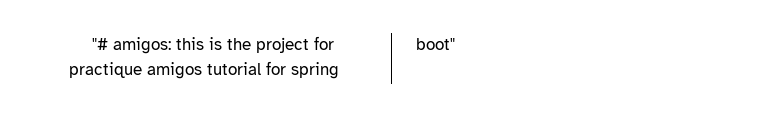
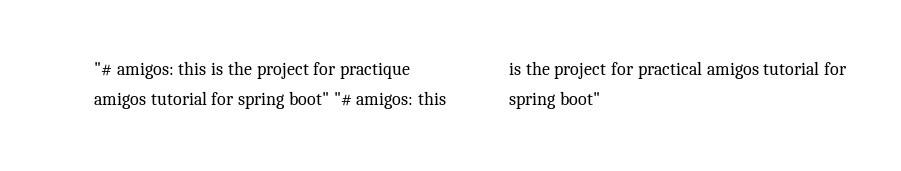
- "# amigos: this is the project for practique amigos tutorial for spring boot"
+ "# amigos: this is the project for practique amigos tutorial for spring boot" "# amigos: this is the project for practical amigos tutorial for spring boot"

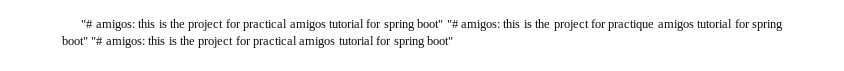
- "# amigos: this is the project for practique amigos tutorial for spring boot" "# amigos: this is the project for practical amigos tutorial for spring boot"
+ "# amigos: this is the project for practical amigos tutorial for spring boot" "# amigos: this is the project for practique amigos tutorial for spring boot" "# amigos: this is the project for practical amigos tutorial for spring boot"

